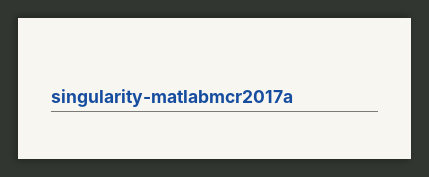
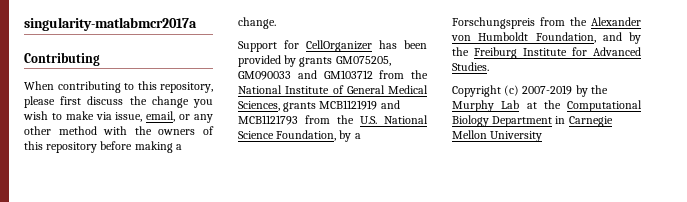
+ Contributing
+ When contributing to this repository, please first discuss the change you wish to make via issue, email, or any other method with the owners of this repository before making a change.
+ Support for CellOrganizer has been provided by grants GM075205, GM090033 and GM103712 from the National Institute of General Medical Sciences, grants MCB1121919 and MCB1121793 from the U.S. National Science Foundation, by a Forschungspreis from the Alexander von Humboldt Foundation, and by the Freiburg Institute for Advanced Studies.
+ Copyright (c) 2007-2019 by the Murphy Lab at the Computational Biology Department in Carnegie Mellon University

